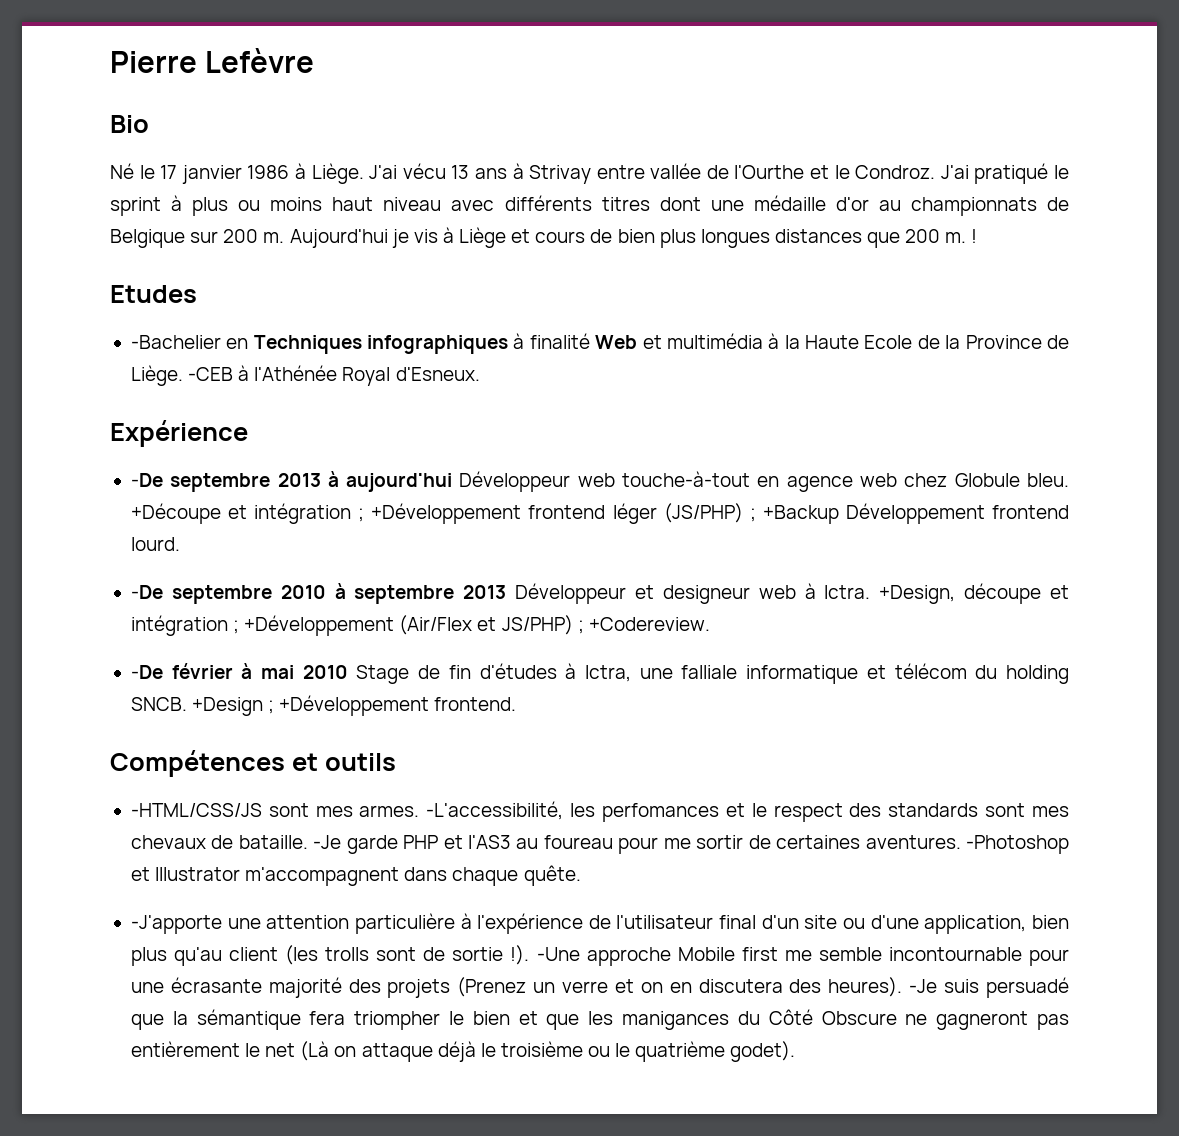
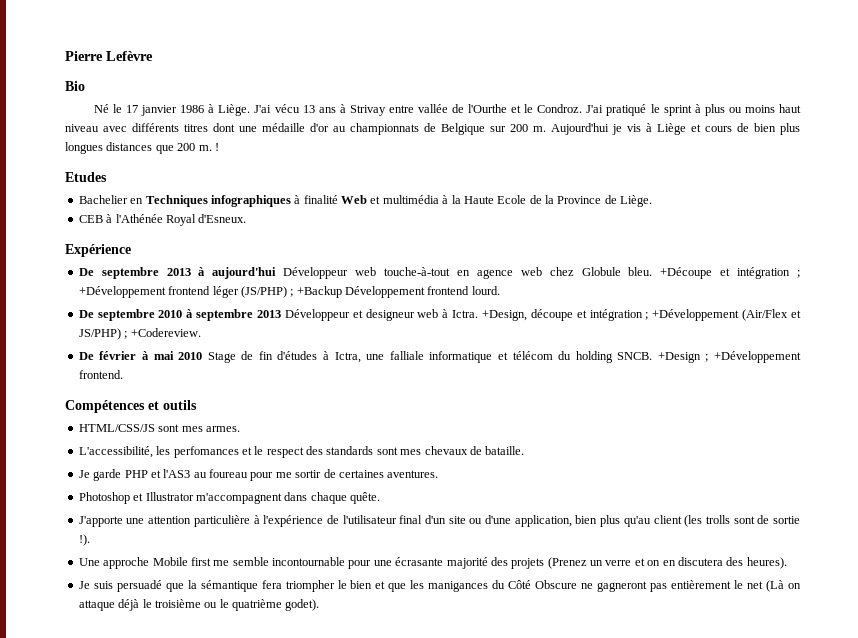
- -Bachelier en Techniques infographiques à finalité Web et multimédia à la Haute Ecole de la Province de Liège. -CEB à l'Athénée Royal d'Esneux.
+ Bachelier en Techniques infographiques à finalité Web et multimédia à la Haute Ecole de la Province de Liège.
+ CEB à l'Athénée Royal d'Esneux.
- -De septembre 2013 à aujourd'hui Développeur web touche-à-tout en agence web chez Globule bleu.
+ De septembre 2013 à aujourd'hui Développeur web touche-à-tout en agence web chez Globule bleu.
- -De septembre 2010 à septembre 2013 Développeur et designeur web à Ictra.
+ De septembre 2010 à septembre 2013 Développeur et designeur web à Ictra.
- -De février à mai 2010 Stage de fin d'études à Ictra, une falliale informatique et télécom du holding SNCB.
+ De février à mai 2010 Stage de fin d'études à Ictra, une falliale informatique et télécom du holding SNCB.
- -HTML/CSS/JS sont mes armes. -L'accessibilité, les perfomances et le respect des standards sont mes chevaux de bataille. -Je garde PHP et l'AS3 au foureau pour me sortir de certaines aventures. -Photoshop et Illustrator m'accompagnent dans chaque quête.
+ HTML/CSS/JS sont mes armes.
+ L'accessibilité, les perfomances et le respect des standards sont mes chevaux de bataille.
+ Je garde PHP et l'AS3 au foureau pour me sortir de certaines aventures.
+ Photoshop et Illustrator m'accompagnent dans chaque quête.
- -J'apporte une attention particulière à l'expérience de l'utilisateur final d'un site ou d'une application, bien plus qu'au client (les trolls sont de sortie !). -Une approche Mobile first me semble incontournable pour une écrasante majorité des projets (Prenez un verre et on en discutera des heures). -Je suis persuadé que la sémantique fera triompher le bien et que les manigances du Côté Obscure ne gagneront pas entièrement le net (Là on attaque déjà le troisième ou le quatrième godet).
+ J'apporte une attention particulière à l'expérience de l'utilisateur final d'un site ou d'une application, bien plus qu'au client (les trolls sont de sortie !).
+ Une approche Mobile first me semble incontournable pour une écrasante majorité des projets (Prenez un verre et on en discutera des heures).
+ Je suis persuadé que la sémantique fera triompher le bien et que les manigances du Côté Obscure ne gagneront pas entièrement le net (Là on attaque déjà le troisième ou le quatrième godet).

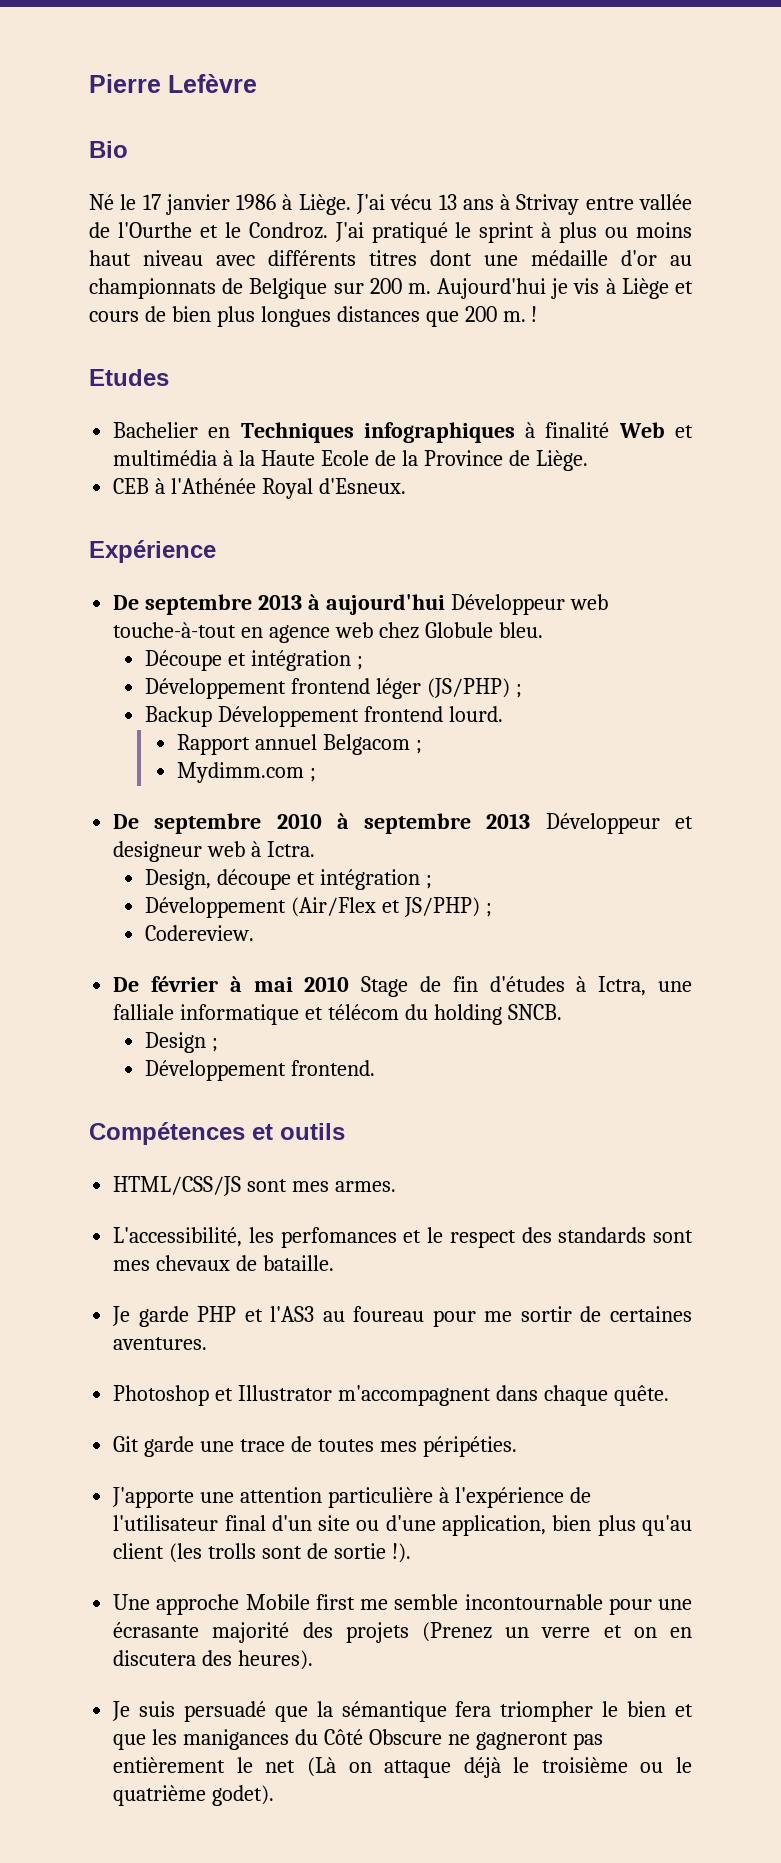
- De septembre 2013 à aujourd'hui Développeur web touche-à-tout en agence web chez Globule bleu. +Découpe et intégration ; +Développement frontend léger (JS/PHP) ; +Backup Développement frontend lourd.
+ De septembre 2013 à aujourd'hui Développeur web touche-à-tout en agence web chez Globule bleu.
+ Découpe et intégration ;
+ Développement frontend léger (JS/PHP) ;
+ Backup Développement frontend lourd.
+ Rapport annuel Belgacom ;
+ Mydimm.com ;
- De septembre 2010 à septembre 2013 Développeur et designeur web à Ictra. +Design, découpe et intégration ; +Développement (Air/Flex et JS/PHP) ; +Codereview.
+ De septembre 2010 à septembre 2013 Développeur et designeur web à Ictra.
+ Design, découpe et intégration ;
+ Développement (Air/Flex et JS/PHP) ;
+ Codereview.
- De février à mai 2010 Stage de fin d'études à Ictra, une falliale informatique et télécom du holding SNCB. +Design ; +Développement frontend.
+ De février à mai 2010 Stage de fin d'études à Ictra, une falliale informatique et télécom du holding SNCB.
+ Design ;
+ Développement frontend.
+ Git garde une trace de toutes mes péripéties.

